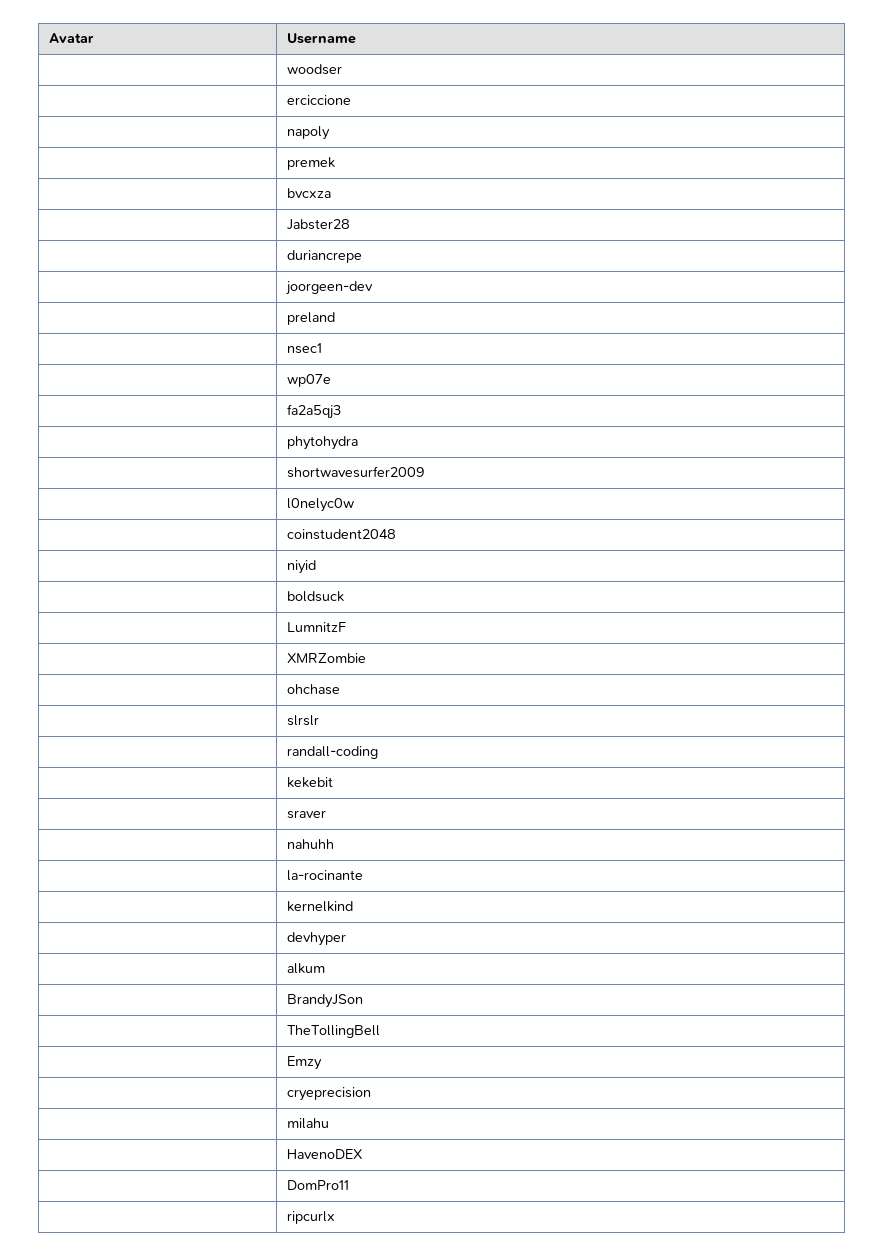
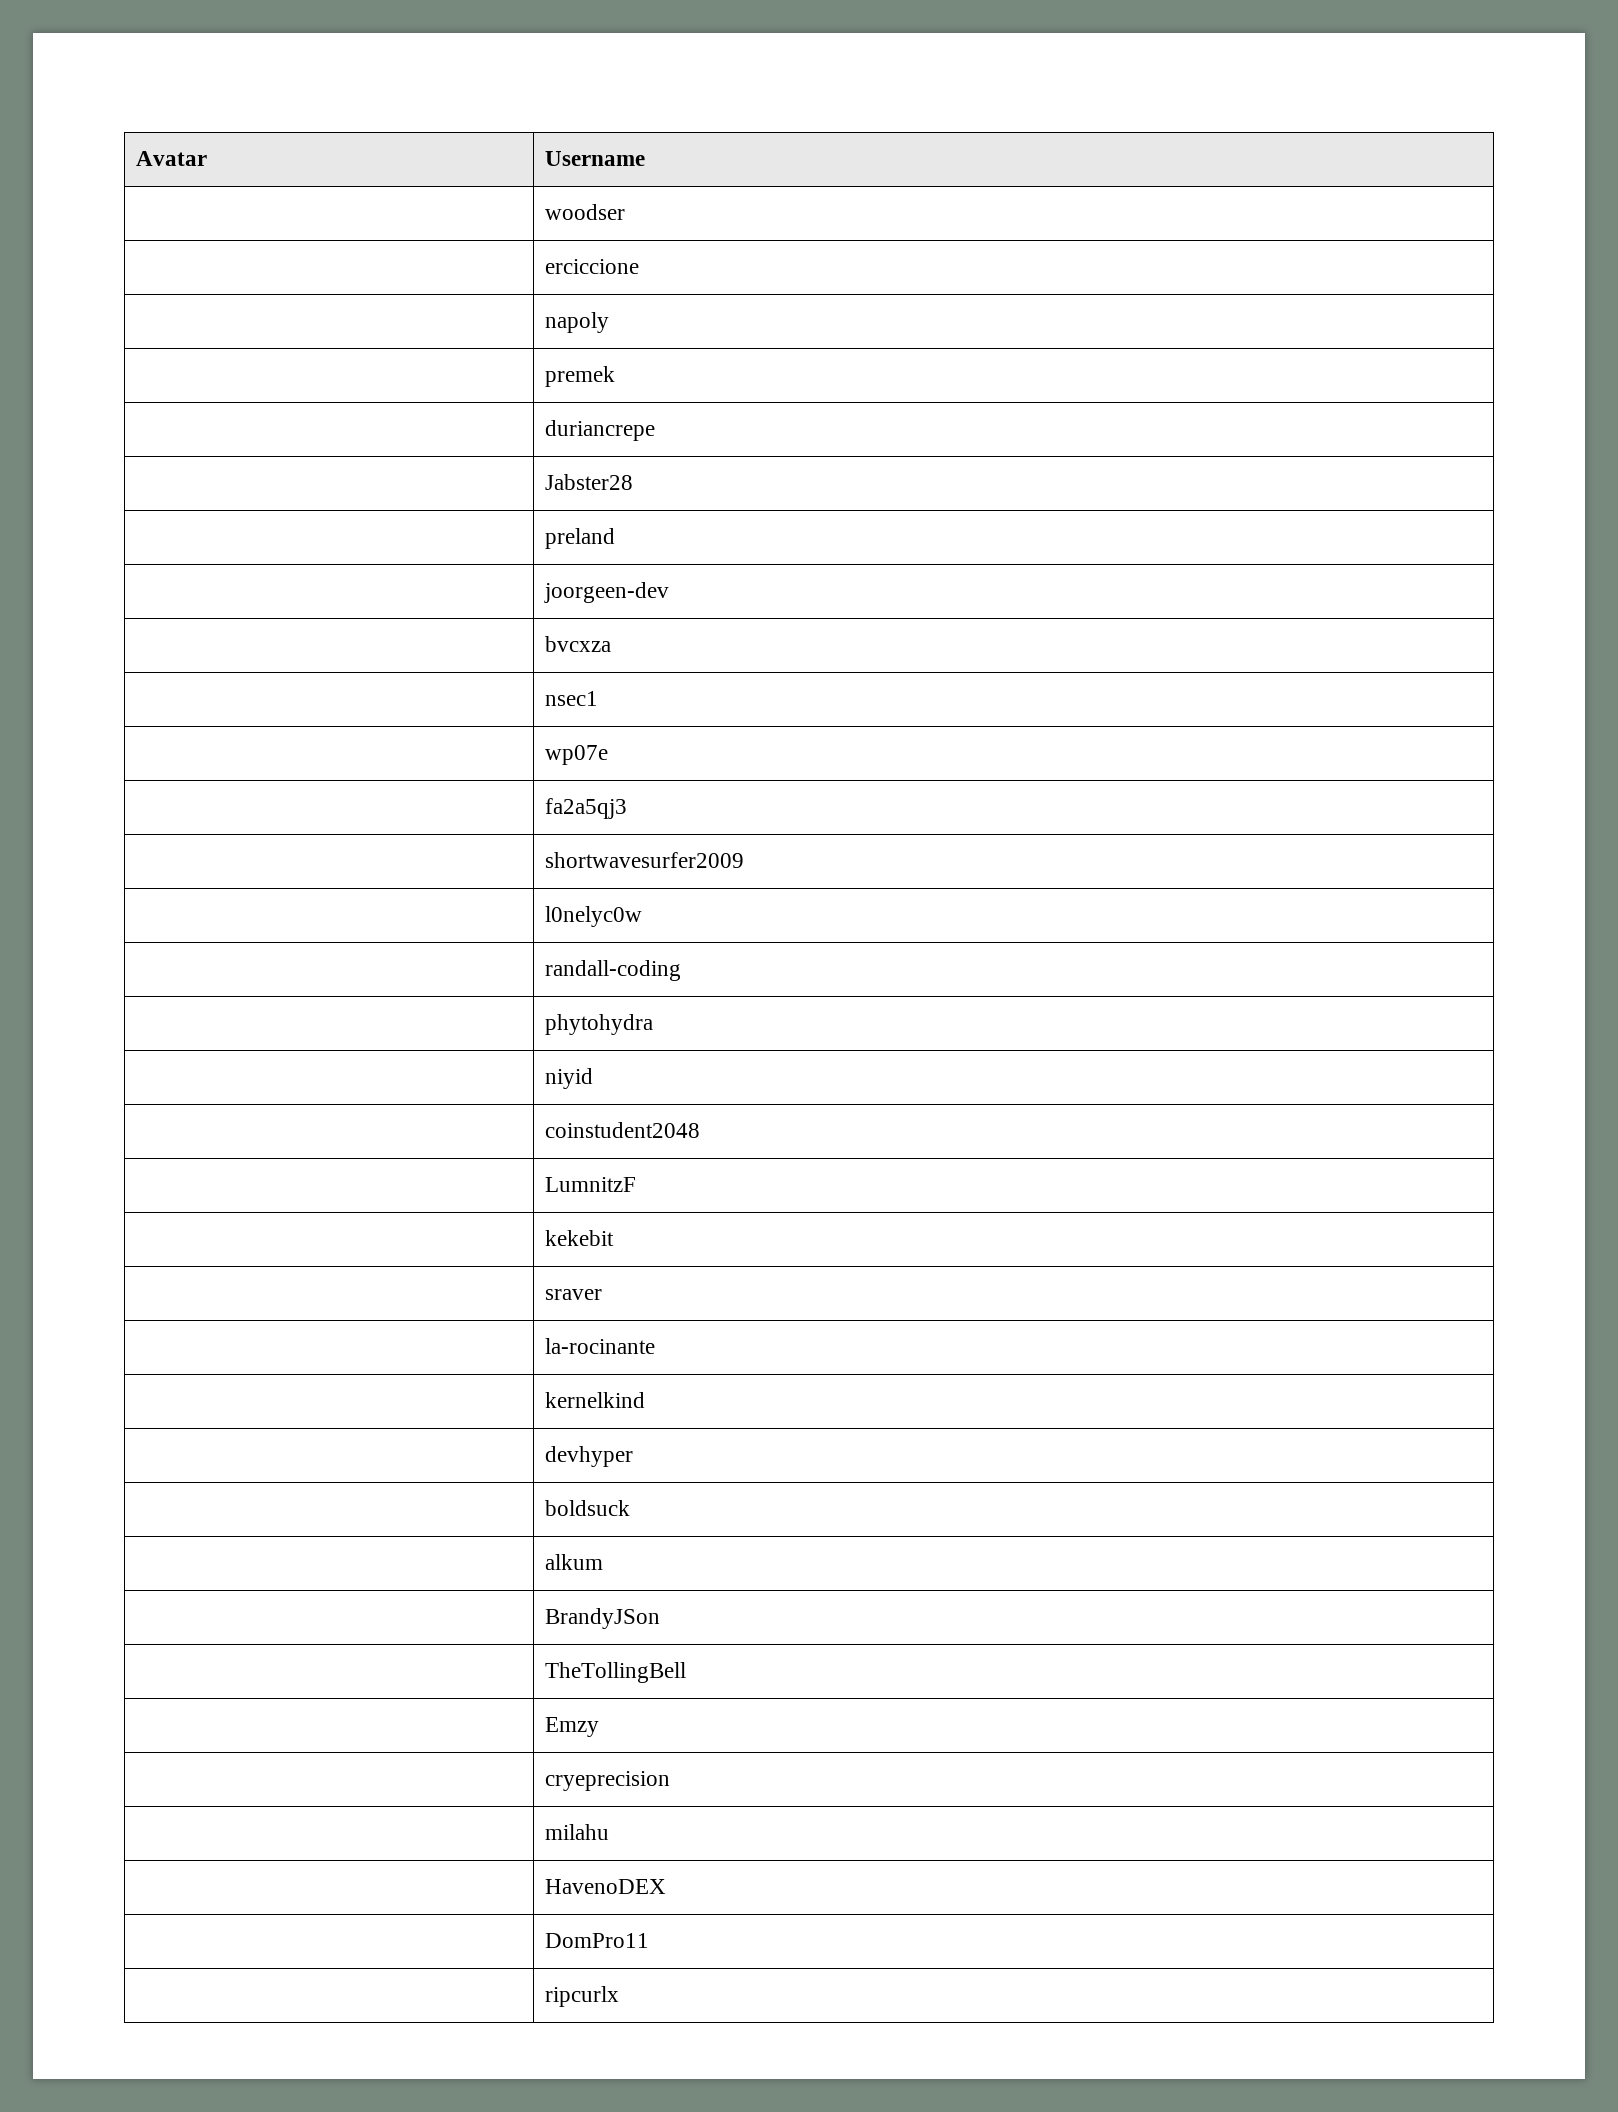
- | bvcxza
+ | duriancrepe
- | duriancrepe
+ | preland
- | preland
+ | bvcxza
- | phytohydra
- | coinstudent2048
+ | randall-coding
+ | phytohydra
- | boldsuck
+ | coinstudent2048
- | XMRZombie
- | ohchase
- | slrslr
- | randall-coding
- | nahuhh
+ | boldsuck

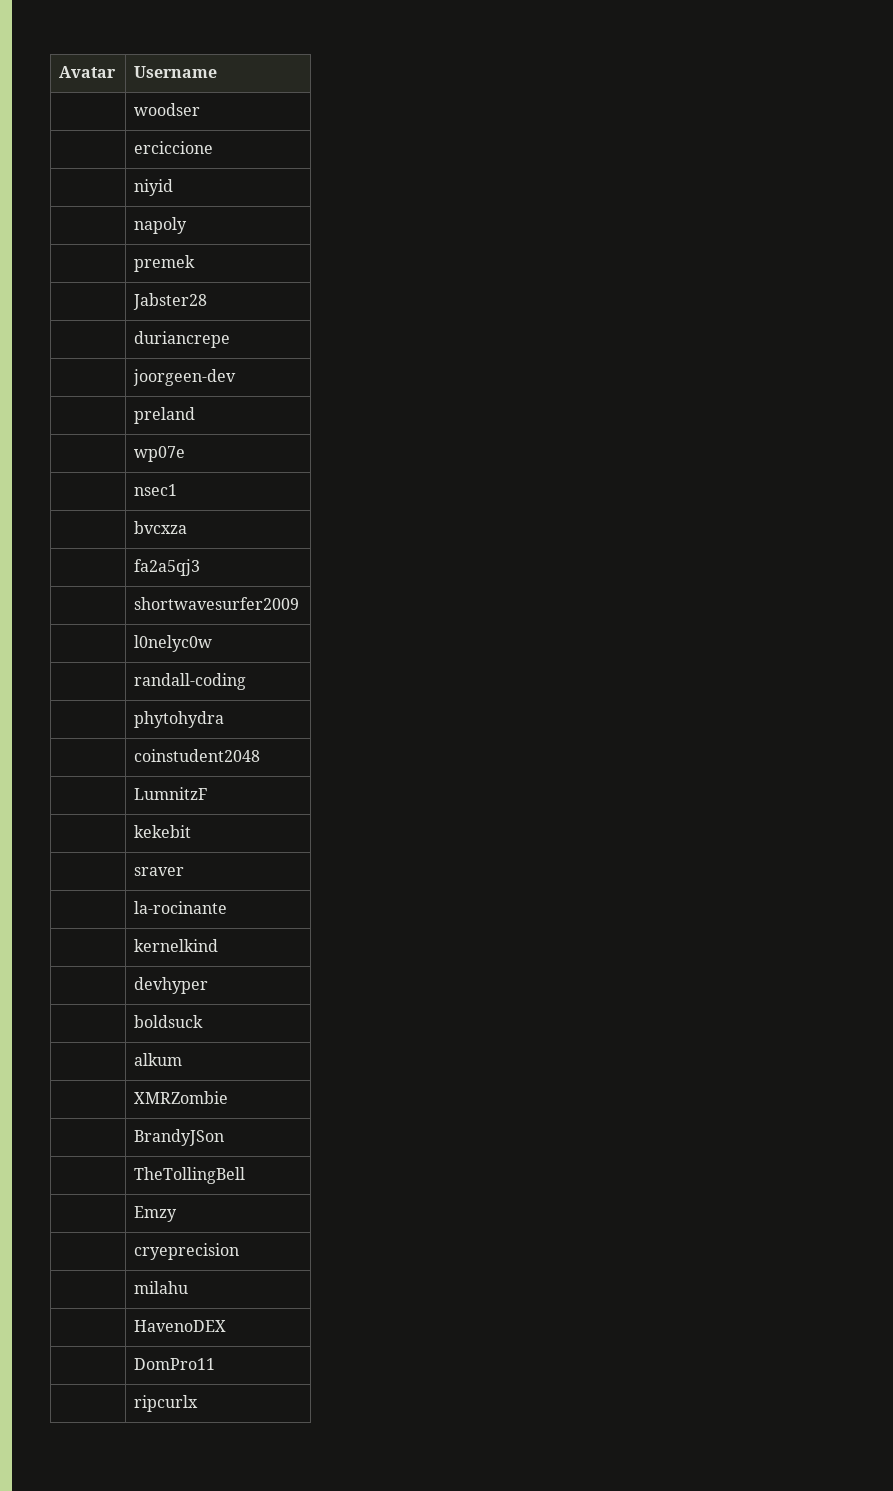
+ | niyid
+ | Jabster28
- | Jabster28
+ | joorgeen-dev
- | joorgeen-dev
- | bvcxza
+ | wp07e
- | wp07e
+ | bvcxza
- | niyid
+ | XMRZombie

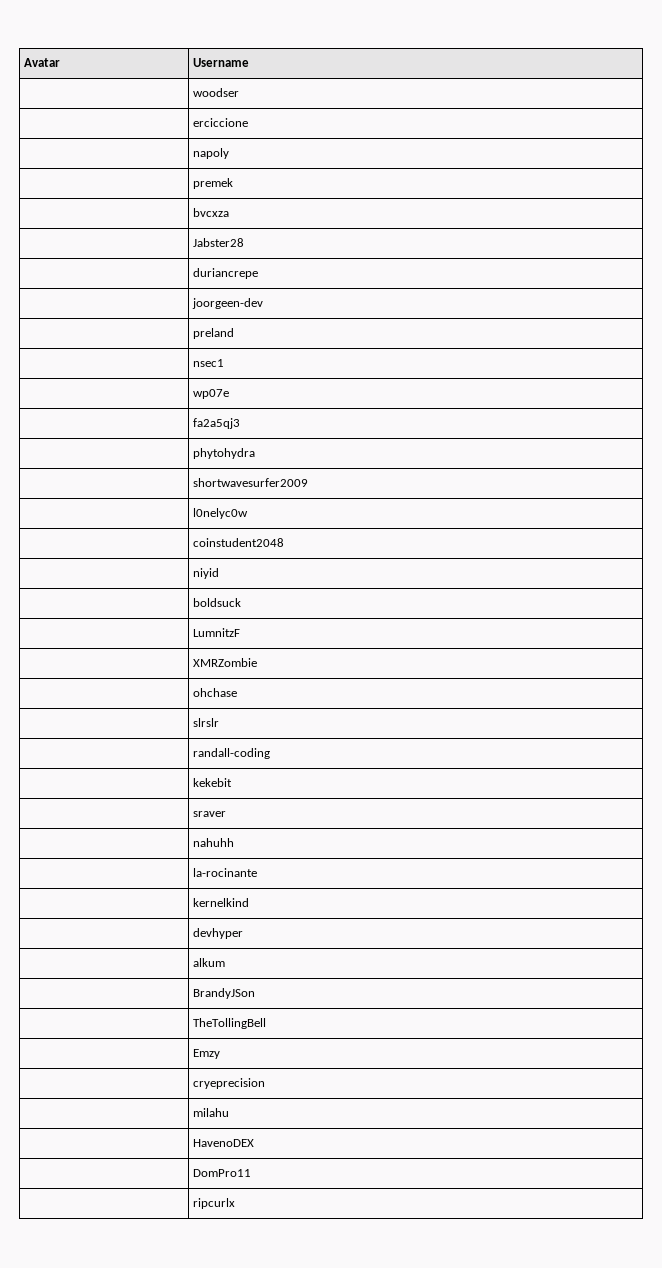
- | niyid
+ | bvcxza
+ | nsec1
- | nsec1
- | bvcxza
  | fa2a5qj3
+ | phytohydra
- | randall-coding
- | phytohydra
+ | niyid
+ | boldsuck
+ | XMRZombie
+ | ohchase
+ | slrslr
+ | randall-coding
+ | nahuhh
- | boldsuck
- | XMRZombie

